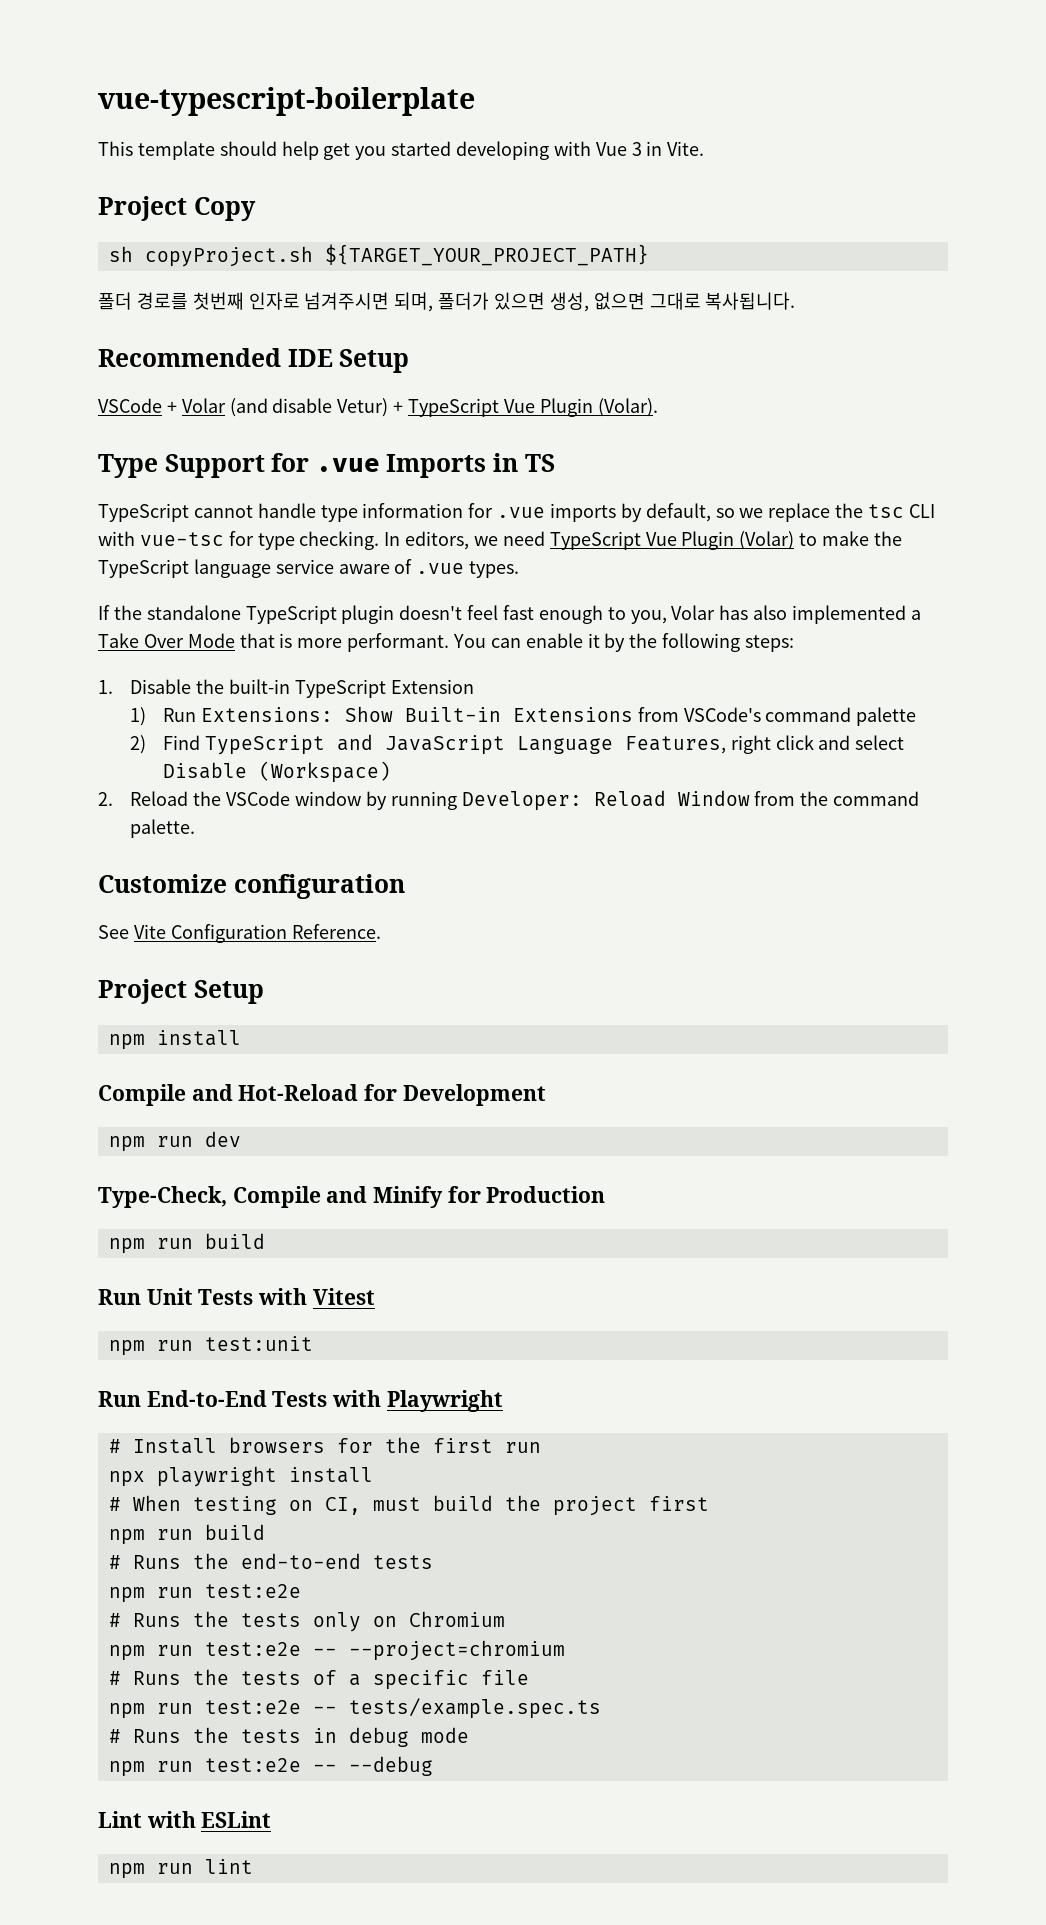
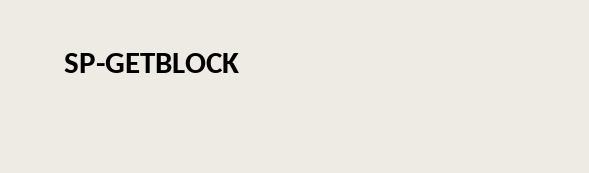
- vue-typescript-boilerplate
- This template should help get you started developing with Vue 3 in Vite.
- Project Copy
- sh copyProject.sh ${TARGET_YOUR_PROJECT_PATH}
- 폴더 경로를 첫번째 인자로 넘겨주시면 되며, 폴더가 있으면 생성, 없으면 그대로 복사됩니다.
- Recommended IDE Setup
- VSCode + Volar (and disable Vetur) + TypeScript Vue Plugin (Volar).
- Type Support for .vue Imports in TS
- TypeScript cannot handle type information for .vue imports by default, so we replace the tsc CLI with vue-tsc for type checking. In editors, we need TypeScript Vue Plugin (Volar) to make the TypeScript language service aware of .vue types.
- If the standalone TypeScript plugin doesn't feel fast enough to you, Volar has also implemented a Take Over Mode that is more performant. You can enable it by the following steps:
- 1. Disable the built-in TypeScript Extension
- 1) Run Extensions: Show Built-in Extensions from VSCode's command palette
- 2) Find TypeScript and JavaScript Language Features, right click and select Disable (Workspace)
- 2. Reload the VSCode window by running Developer: Reload Window from the command palette.
- Customize configuration
- See Vite Configuration Reference.
- Project Setup
- npm install
- Compile and Hot-Reload for Development
- npm run dev
- Type-Check, Compile and Minify for Production
- npm run build
- Run Unit Tests with Vitest
- npm run test:unit
- Run End-to-End Tests with Playwright
- # Install browsers for the first run
- npx playwright install
- # When testing on CI, must build the project first
- npm run build
- # Runs the end-to-end tests
- npm run test:e2e
- # Runs the tests only on Chromium
- npm run test:e2e -- --project=chromium
- # Runs the tests of a specific file
- npm run test:e2e -- tests/example.spec.ts
- # Runs the tests in debug mode
- npm run test:e2e -- --debug
- Lint with ESLint
- npm run lint
+ SP-GETBLOCK

